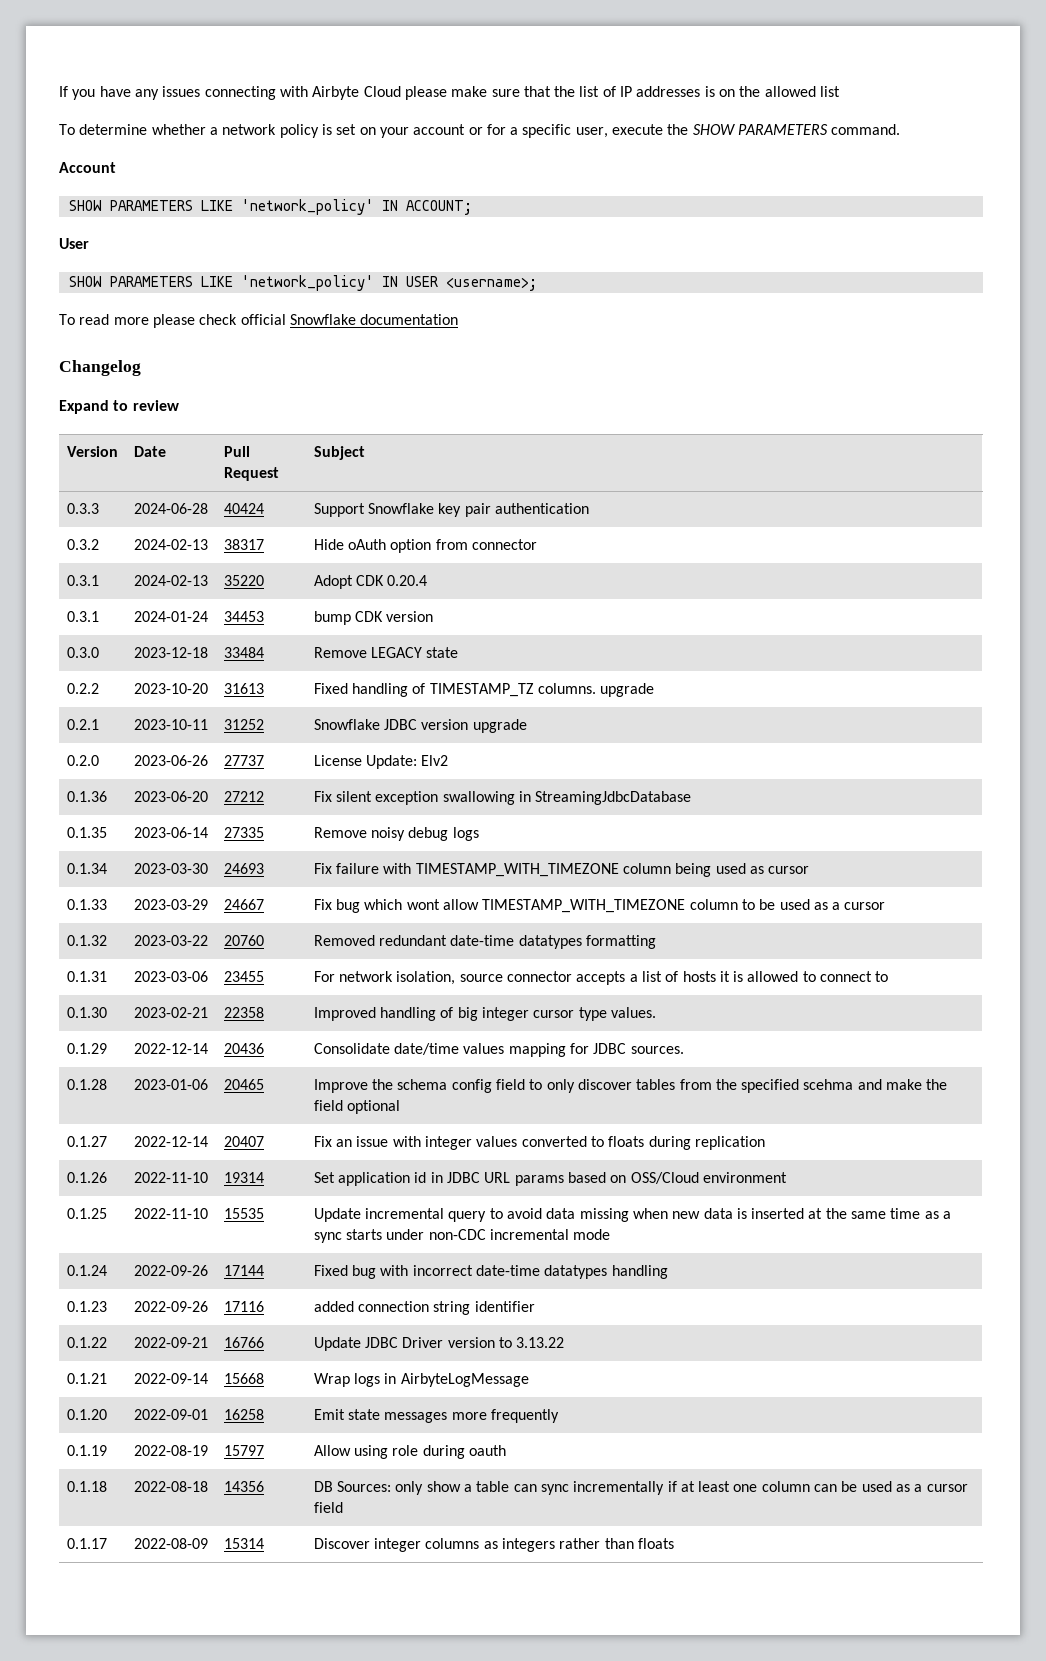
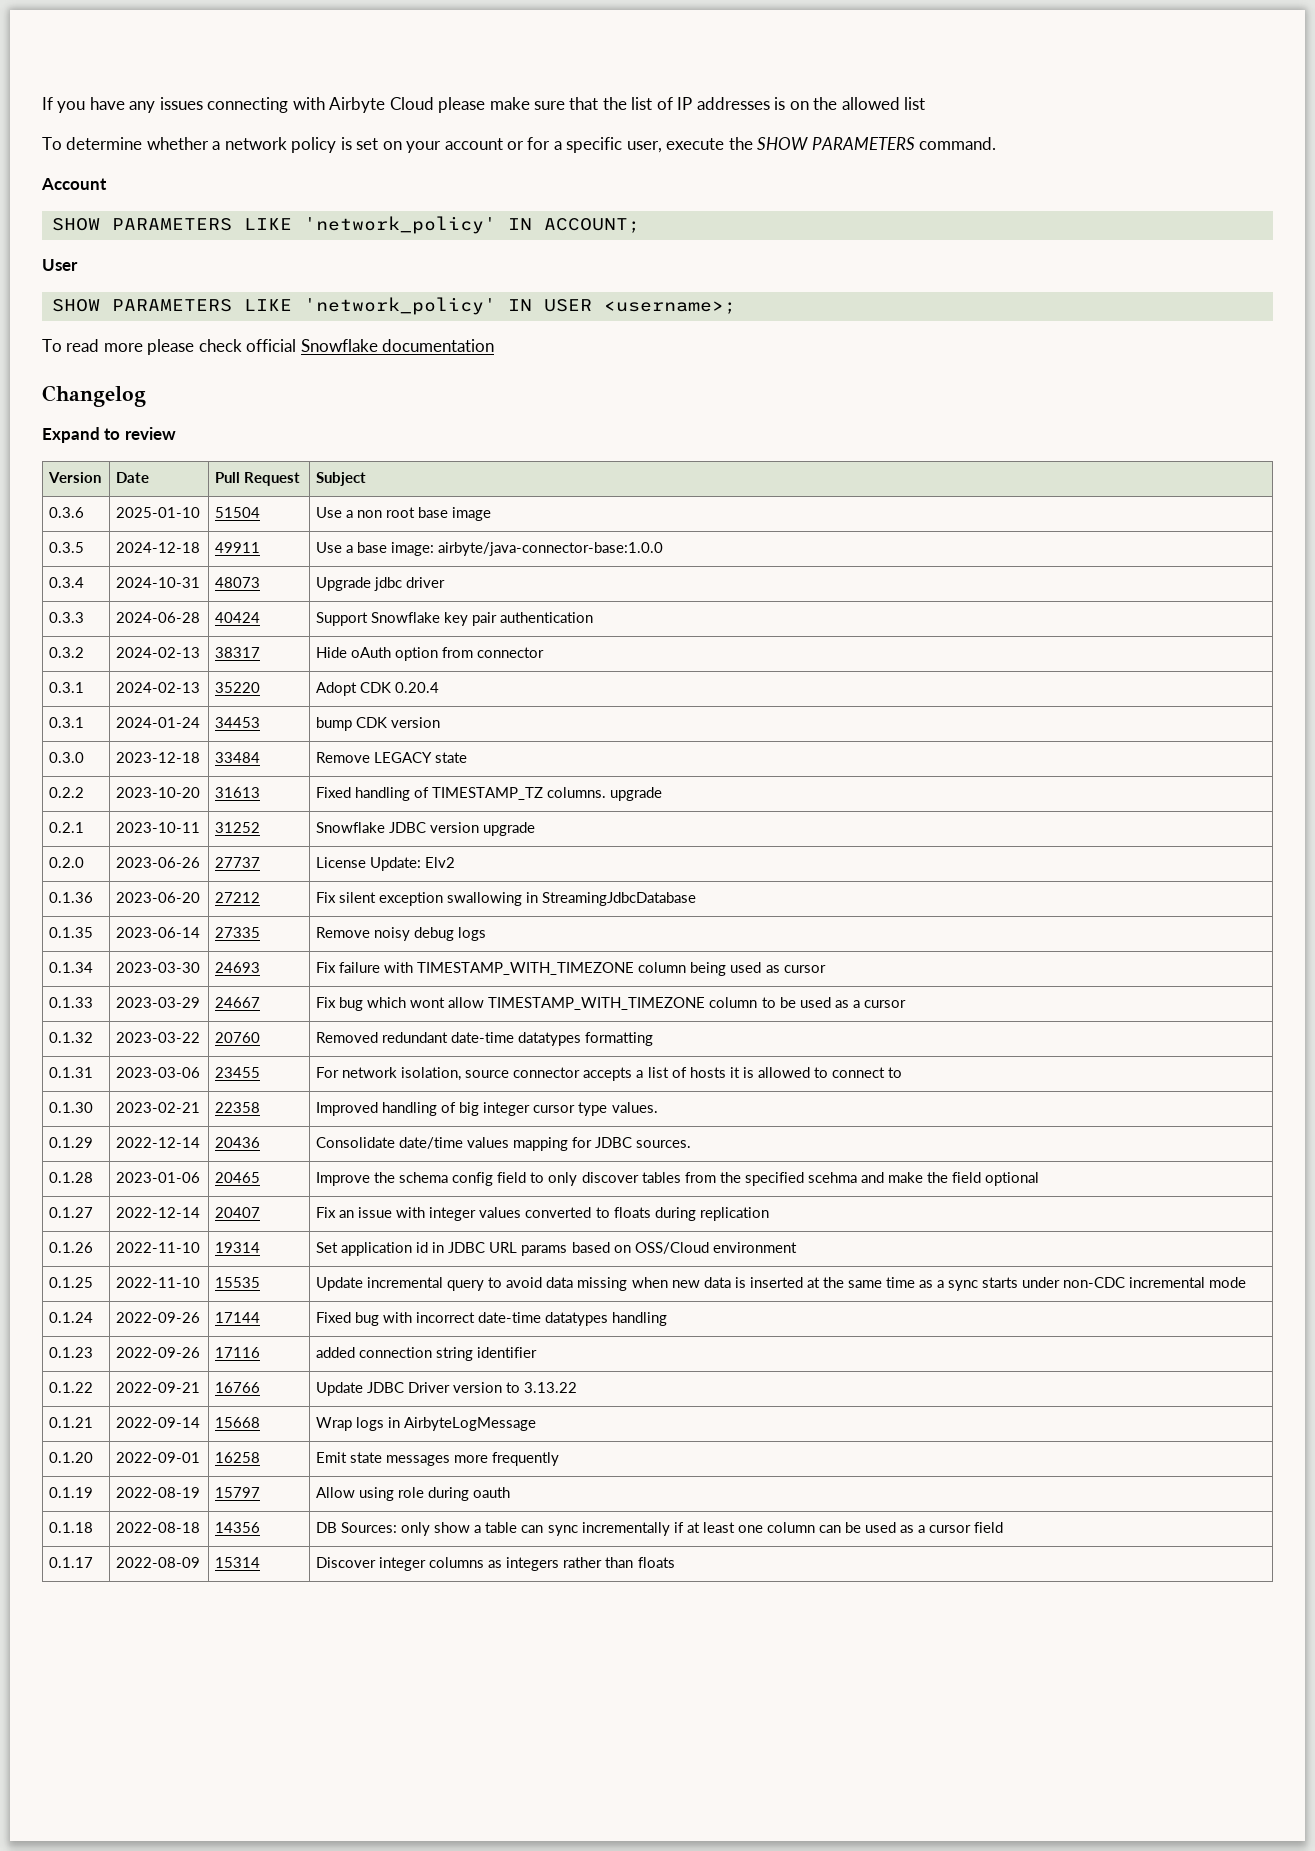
+ 0.3.6 | 2025-01-10 | 51504 | Use a non root base image
+ 0.3.5 | 2024-12-18 | 49911 | Use a base image: airbyte/java-connector-base:1.0.0
+ 0.3.4 | 2024-10-31 | 48073 | Upgrade jdbc driver

